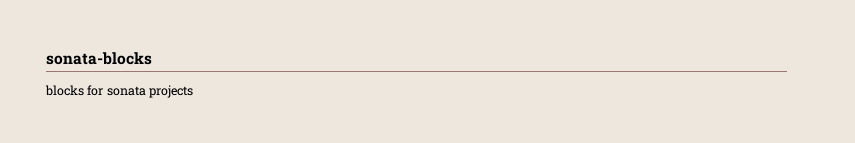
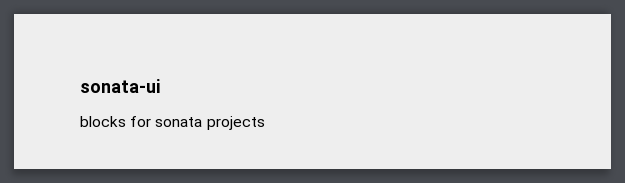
- sonata-blocks
+ sonata-ui

